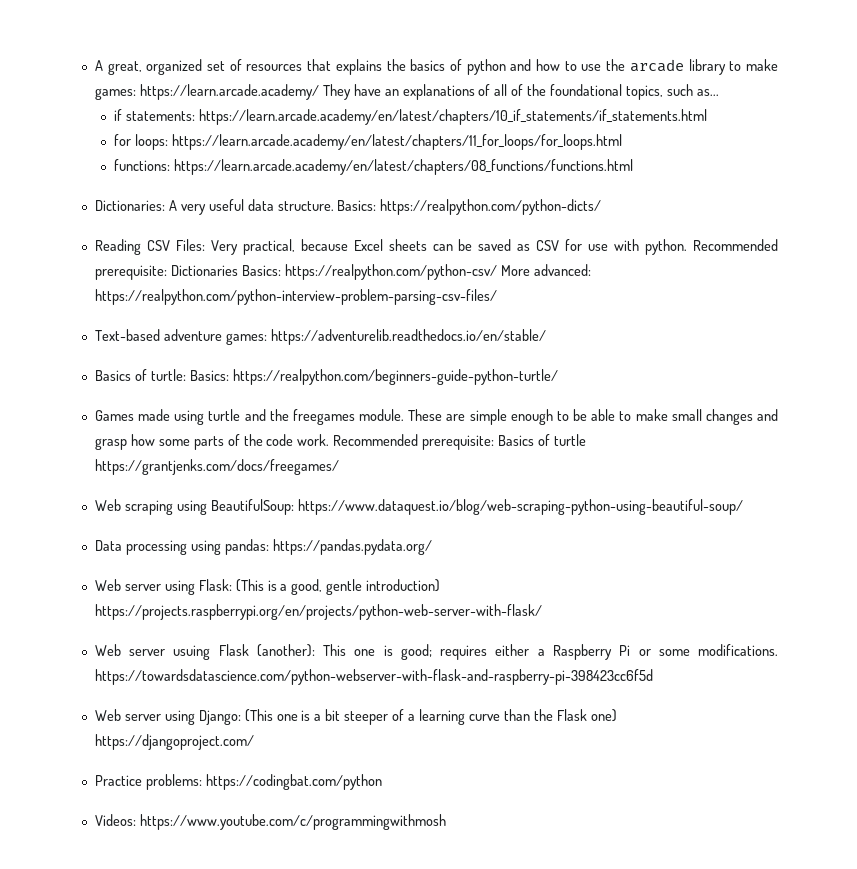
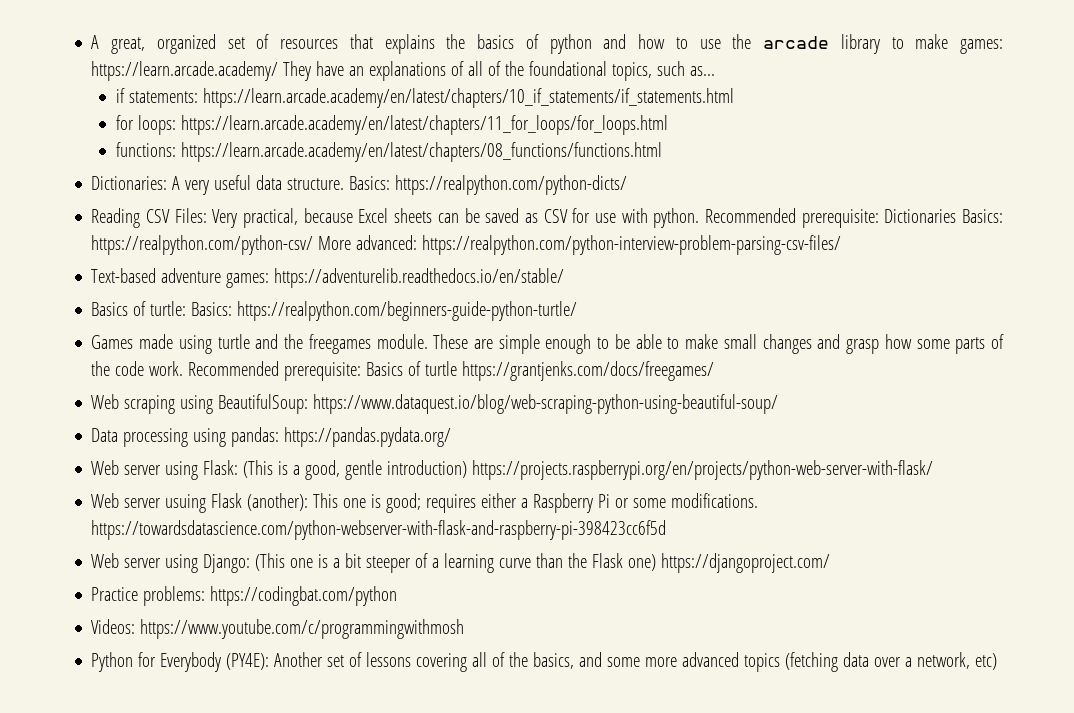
+ Python for Everybody (PY4E): Another set of lessons covering all of the basics, and some more advanced topics (fetching data over a network, etc)

